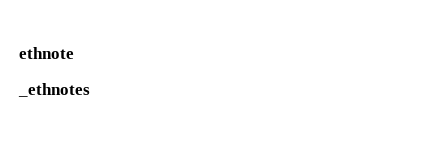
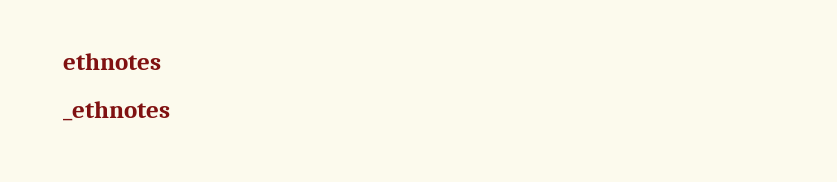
- ethnote
+ ethnotes

